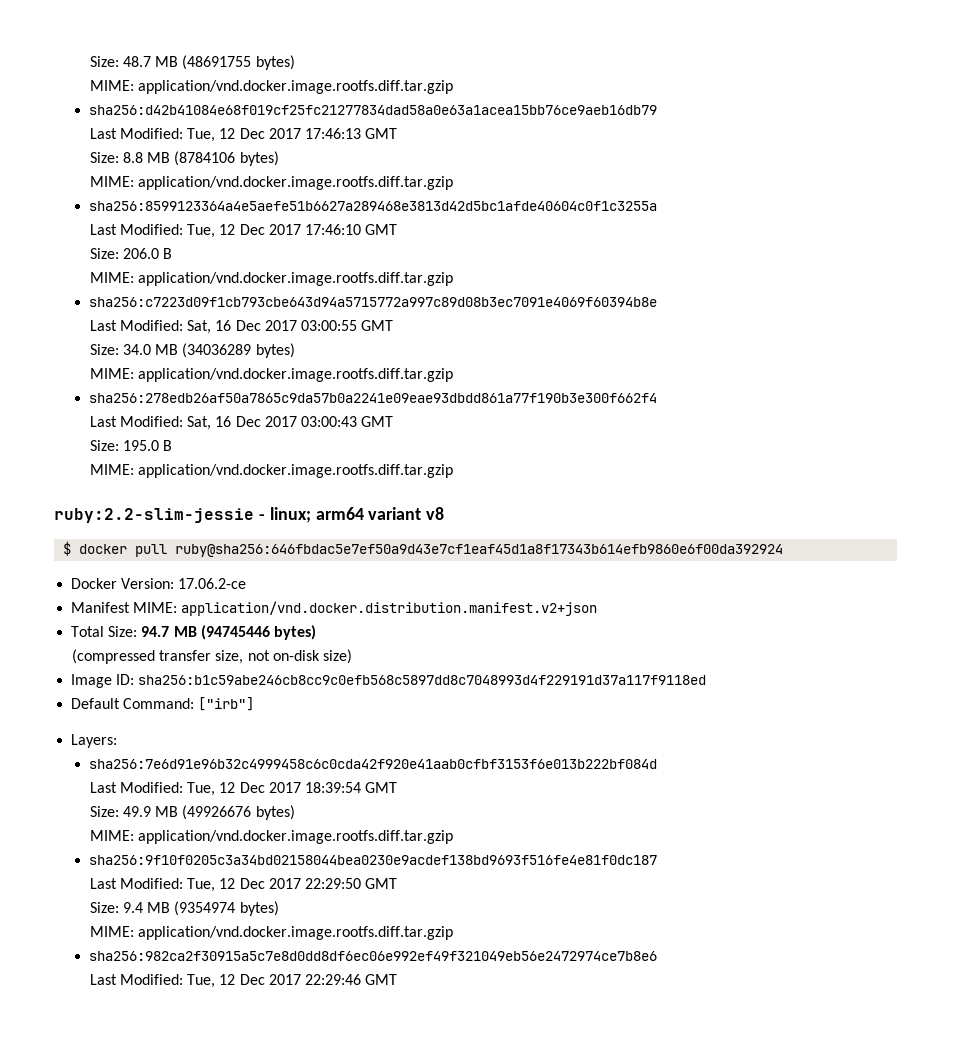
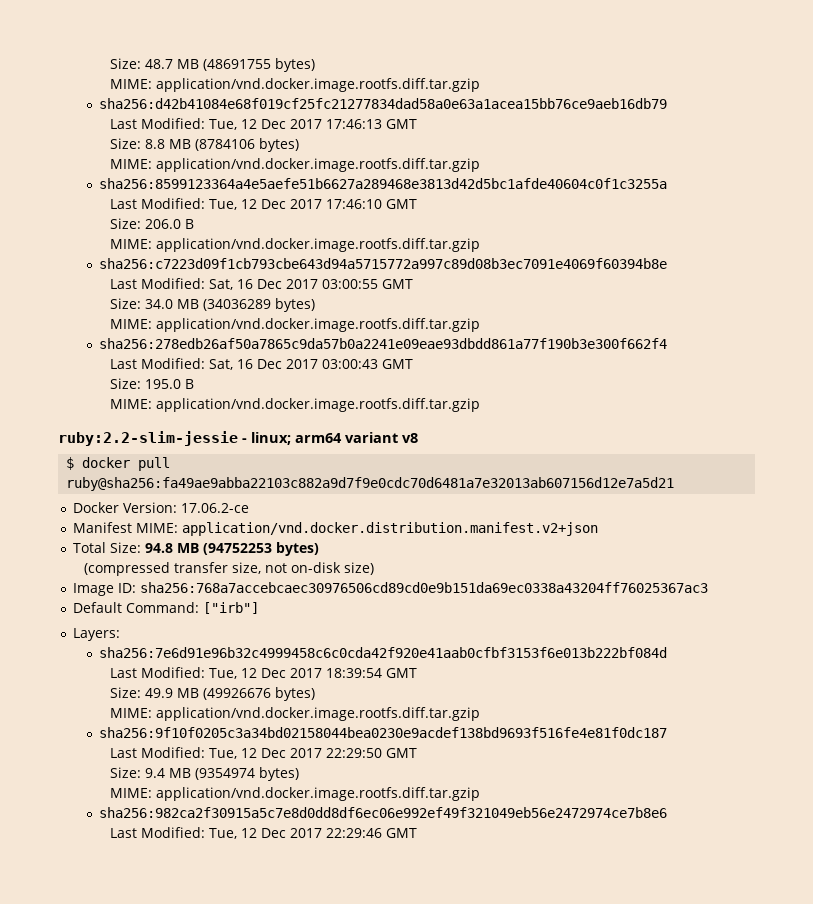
- $ docker pull ruby@sha256:646fbdac5e7ef50a9d43e7cf1eaf45d1a8f17343b614efb9860e6f00da392924
+ $ docker pull ruby@sha256:fa49ae9abba22103c882a9d7f9e0cdc70d6481a7e32013ab607156d12e7a5d21
- Total Size: 94.7 MB (94745446 bytes)
+ Total Size: 94.8 MB (94752253 bytes)
- Image ID: sha256:b1c59abe246cb8cc9c0efb568c5897dd8c7048993d4f229191d37a117f9118ed
+ Image ID: sha256:768a7accebcaec30976506cd89cd0e9b151da69ec0338a43204ff76025367ac3

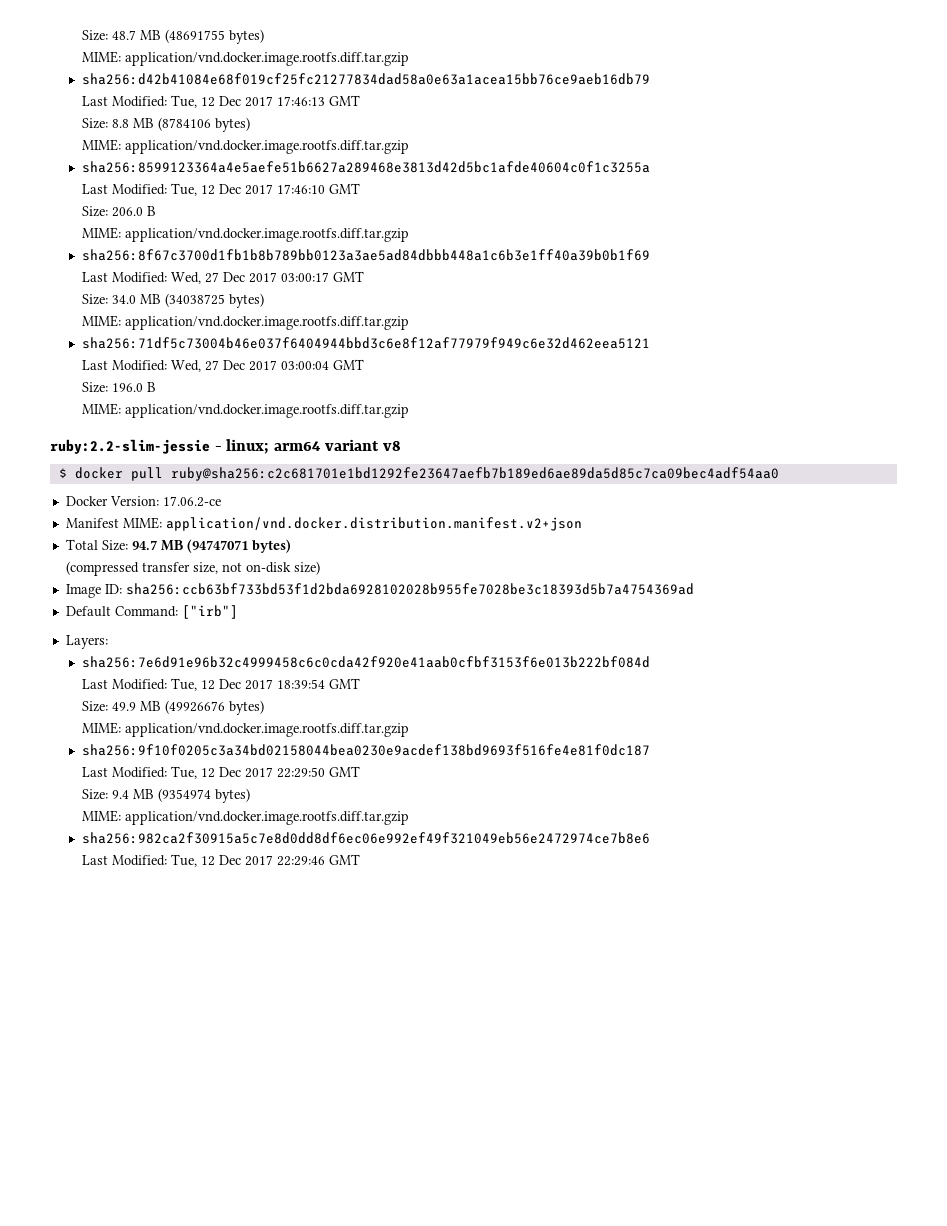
- sha256:c7223d09f1cb793cbe643d94a5715772a997c89d08b3ec7091e4069f60394b8e
- Last Modified: Sat, 16 Dec 2017 03:00:55 GMT
+ sha256:8f67c3700d1fb1b8b789bb0123a3ae5ad84dbbb448a1c6b3e1ff40a39b0b1f69
+ Last Modified: Wed, 27 Dec 2017 03:00:17 GMT
- Size: 34.0 MB (34036289 bytes)
+ Size: 34.0 MB (34038725 bytes)
  MIME: application/vnd.docker.image.rootfs.diff.tar.gzip
- sha256:278edb26af50a7865c9da57b0a2241e09eae93dbdd861a77f190b3e300f662f4
- Last Modified: Sat, 16 Dec 2017 03:00:43 GMT
- Size: 195.0 B
+ sha256:71df5c73004b46e037f6404944bbd3c6e8f12af77979f949c6e32d462eea5121
+ Last Modified: Wed, 27 Dec 2017 03:00:04 GMT
+ Size: 196.0 B
- $ docker pull ruby@sha256:fa49ae9abba22103c882a9d7f9e0cdc70d6481a7e32013ab607156d12e7a5d21
+ $ docker pull ruby@sha256:c2c681701e1bd1292fe23647aefb7b189ed6ae89da5d85c7ca09bec4adf54aa0
- Total Size: 94.8 MB (94752253 bytes)
+ Total Size: 94.7 MB (94747071 bytes)
- Image ID: sha256:768a7accebcaec30976506cd89cd0e9b151da69ec0338a43204ff76025367ac3
+ Image ID: sha256:ccb63bf733bd53f1d2bda6928102028b955fe7028be3c18393d5b7a4754369ad

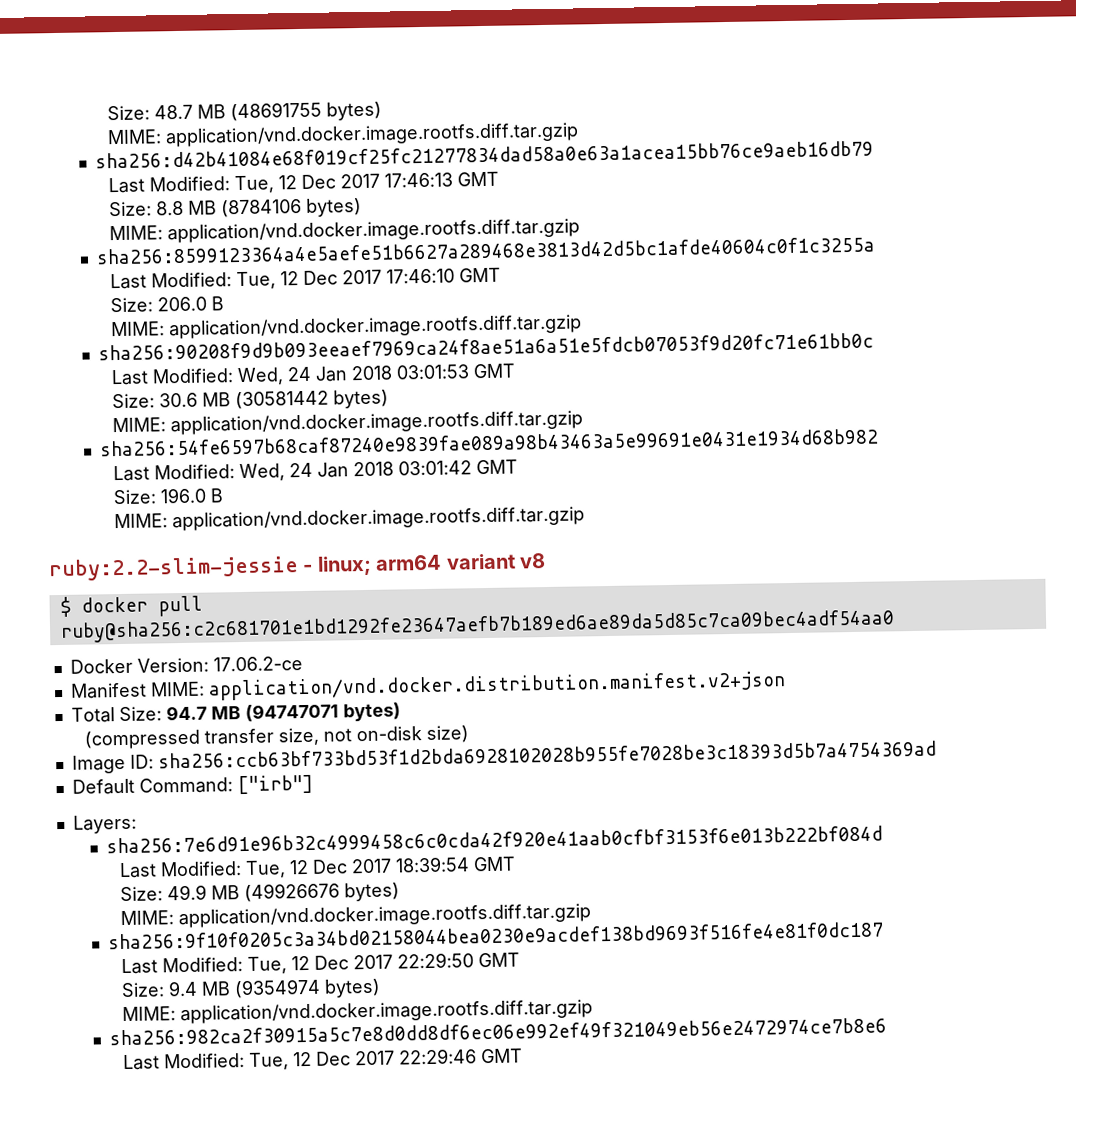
- sha256:8f67c3700d1fb1b8b789bb0123a3ae5ad84dbbb448a1c6b3e1ff40a39b0b1f69
- Last Modified: Wed, 27 Dec 2017 03:00:17 GMT
- Size: 34.0 MB (34038725 bytes)
+ sha256:90208f9d9b093eeaef7969ca24f8ae51a6a51e5fdcb07053f9d20fc71e61bb0c
+ Last Modified: Wed, 24 Jan 2018 03:01:53 GMT
+ Size: 30.6 MB (30581442 bytes)
  MIME: application/vnd.docker.image.rootfs.diff.tar.gzip
- sha256:71df5c73004b46e037f6404944bbd3c6e8f12af77979f949c6e32d462eea5121
- Last Modified: Wed, 27 Dec 2017 03:00:04 GMT
+ sha256:54fe6597b68caf87240e9839fae089a98b43463a5e99691e0431e1934d68b982
+ Last Modified: Wed, 24 Jan 2018 03:01:42 GMT

